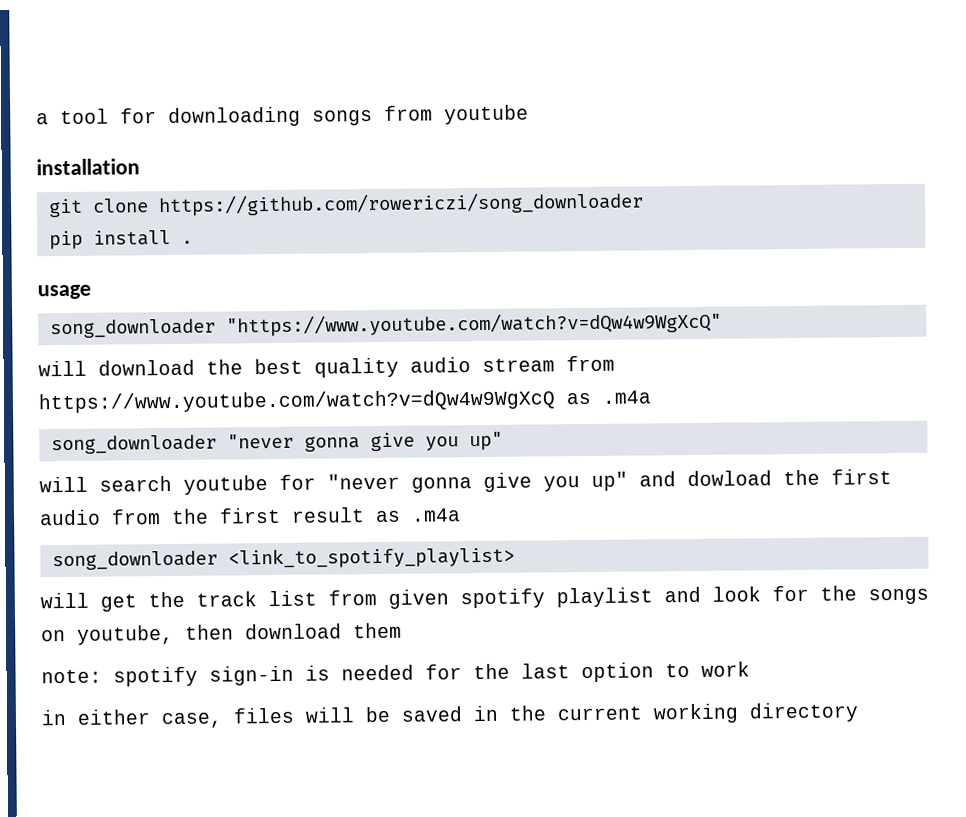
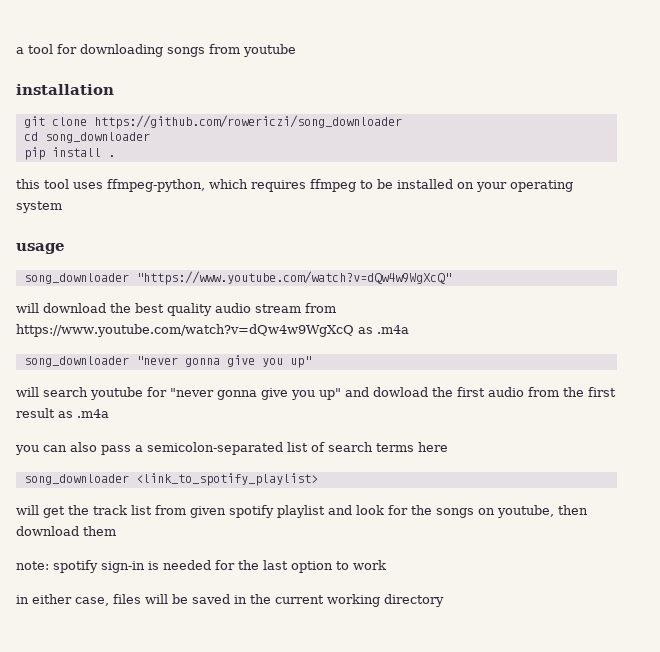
+ cd song_downloader
+ this tool uses ffmpeg-python, which requires ffmpeg to be installed on your operating system
+ you can also pass a semicolon-separated list of search terms here

